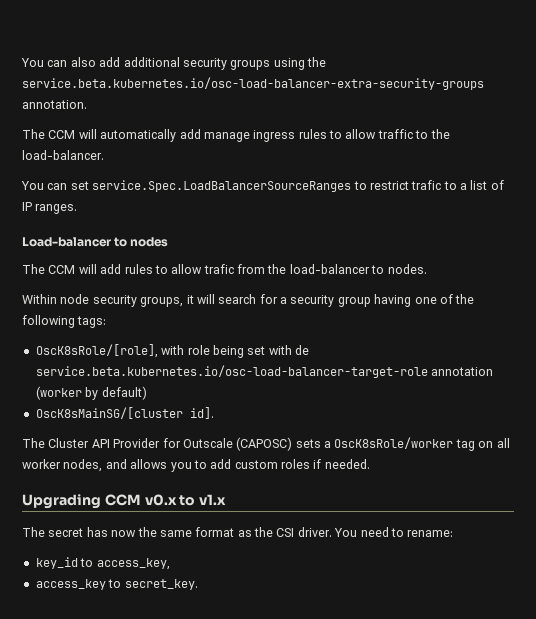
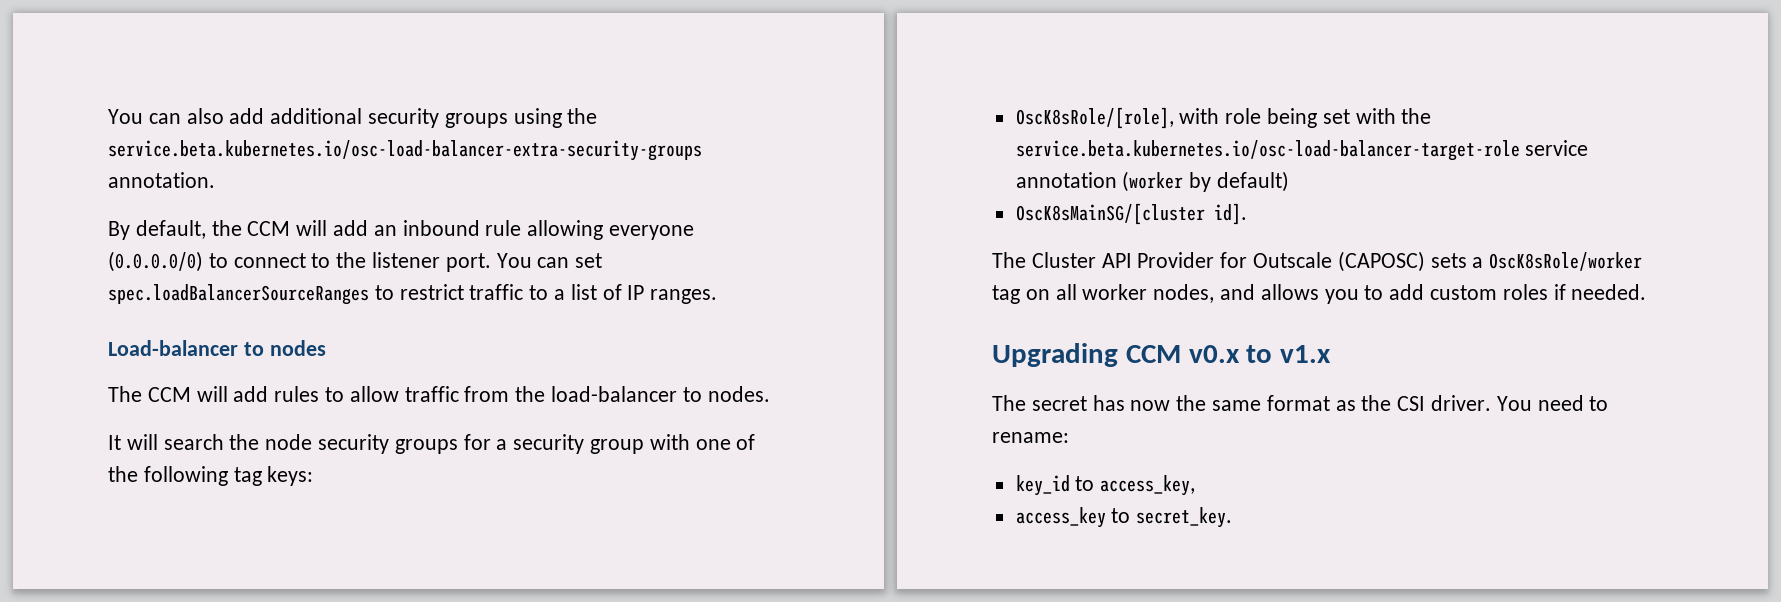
- The CCM will automatically add manage ingress rules to allow traffic to the load-balancer.
- You can set service.Spec.LoadBalancerSourceRanges to restrict trafic to a list of IP ranges.
+ By default, the CCM will add an inbound rule allowing everyone (0.0.0.0/0) to connect to the listener port. You can set spec.loadBalancerSourceRanges to restrict traffic to a list of IP ranges.
- The CCM will add rules to allow trafic from the load-balancer to nodes.
+ The CCM will add rules to allow traffic from the load-balancer to nodes.
- Within node security groups, it will search for a security group having one of the following tags:
+ It will search the node security groups for a security group with one of the following tag keys:
- OscK8sRole/[role], with role being set with de service.beta.kubernetes.io/osc-load-balancer-target-role annotation (worker by default)
+ OscK8sRole/[role], with role being set with the service.beta.kubernetes.io/osc-load-balancer-target-role service annotation (worker by default)

